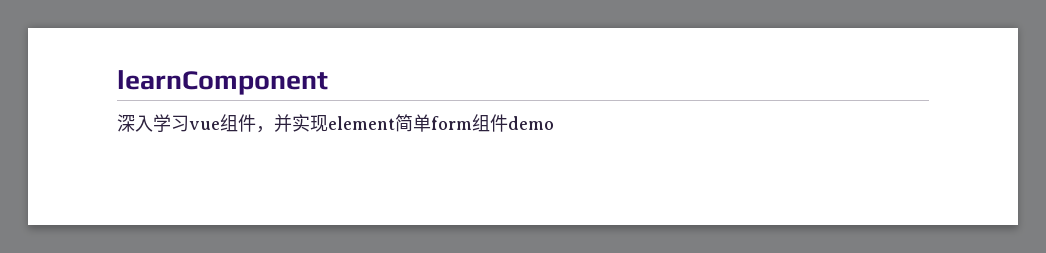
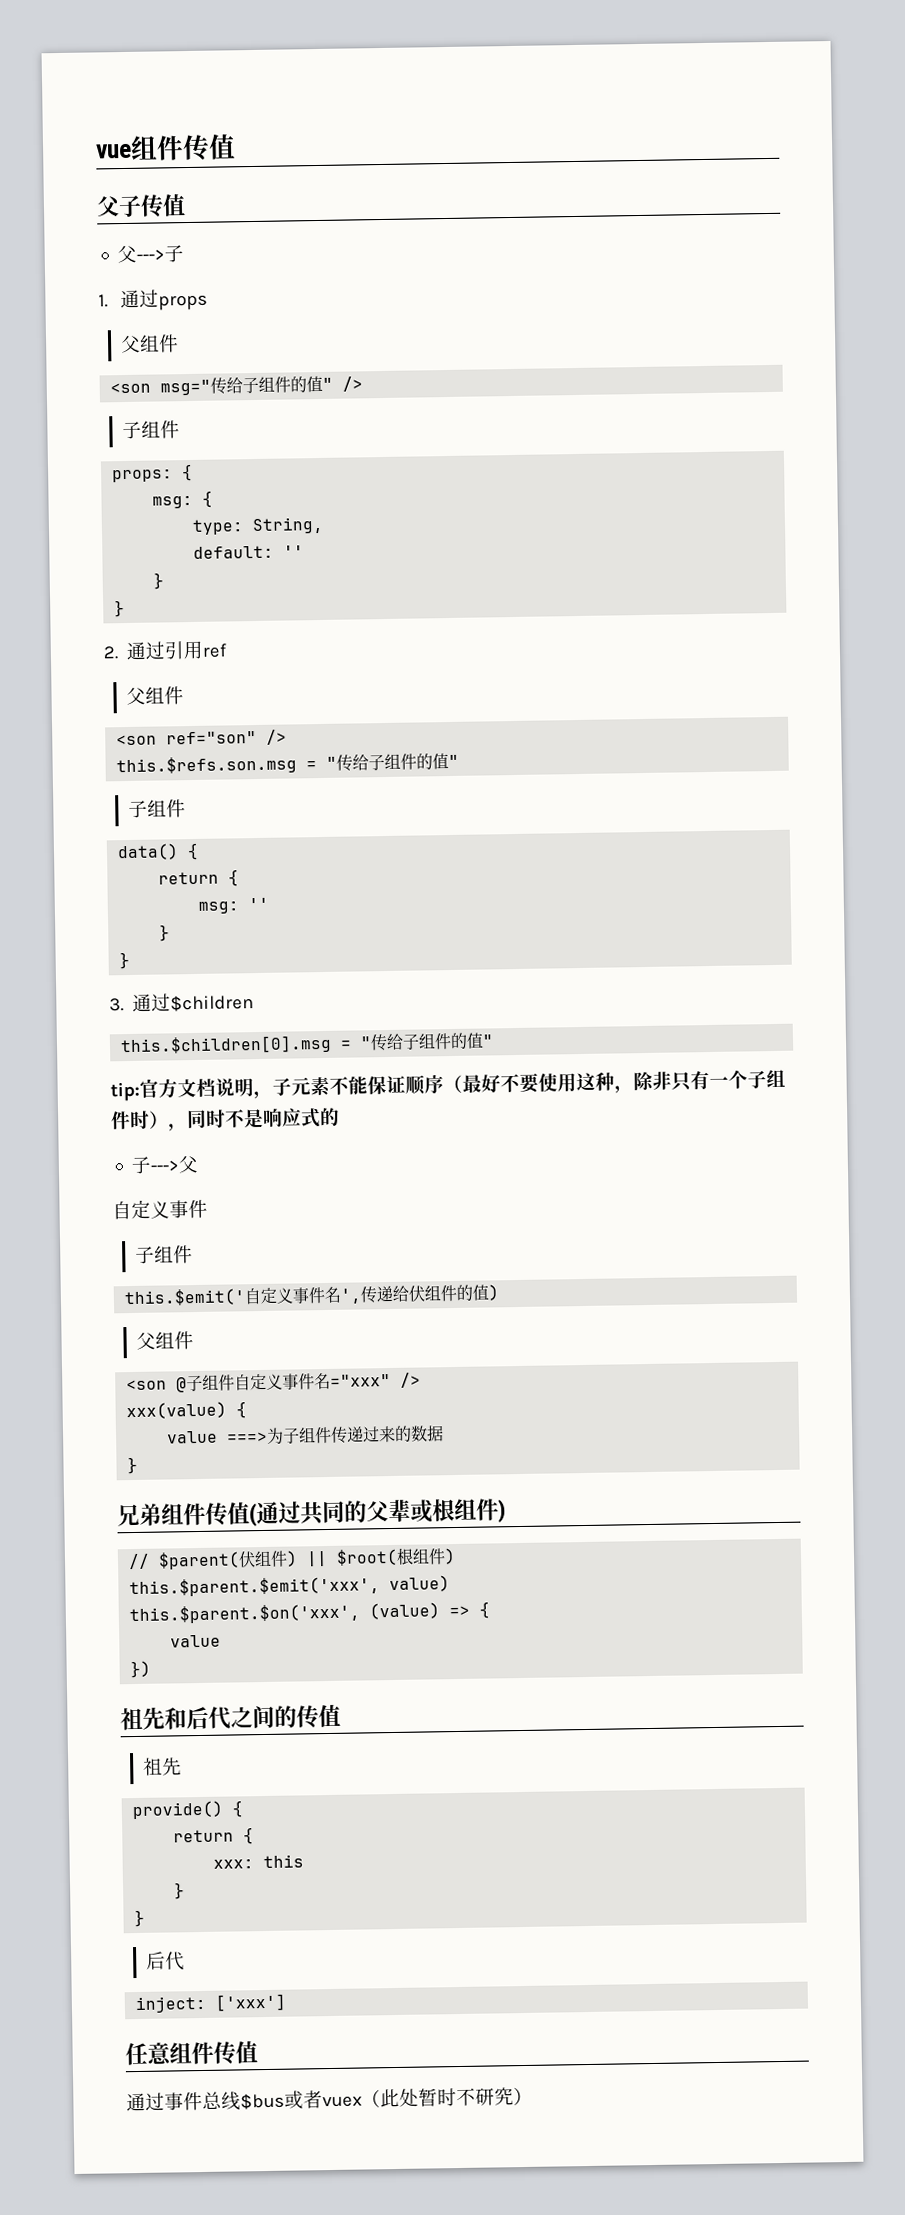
- learnComponent
- 深入学习vue组件，并实现element简单form组件demo
+ vue组件传值
+ 父子传值
+ 父--->子
+ 1.通过props
+ 父组件
+ <son msg="传给子组件的值" />
+ 子组件
+ props: {
+ msg: {
+ type: String,
+ default: ''
+ }
+ }
+ 2.通过引用ref
+ 父组件
+ <son ref="son" />
+ this.$refs.son.msg = "传给子组件的值"
+ 子组件
+ data() {
+ return {
+ msg: ''
+ }
+ }
+ 3.通过$children
+ this.$children[0].msg = "传给子组件的值"
+ tip:官方文档说明，子元素不能保证顺序（最好不要使用这种，除非只有一个子组件时），同时不是响应式的
+ 子--->父
+ 自定义事件
+ 子组件
+ this.$emit('自定义事件名',传递给伏组件的值)
+ 父组件
+ <son @子组件自定义事件名="xxx" />
+ xxx(value) {
+ value ===>为子组件传递过来的数据
+ }
+ 兄弟组件传值(通过共同的父辈或根组件)
+ // $parent(伏组件) || $root(根组件)
+ this.$parent.$emit('xxx', value)
+ this.$parent.$on('xxx', (value) => {
+ value
+ })
+ 祖先和后代之间的传值
+ 祖先
+ provide() {
+ return {
+ xxx: this
+ }
+ }
+ 后代
+ inject: ['xxx']
+ 任意组件传值
+ 通过事件总线$bus或者vuex（此处暂时不研究）

